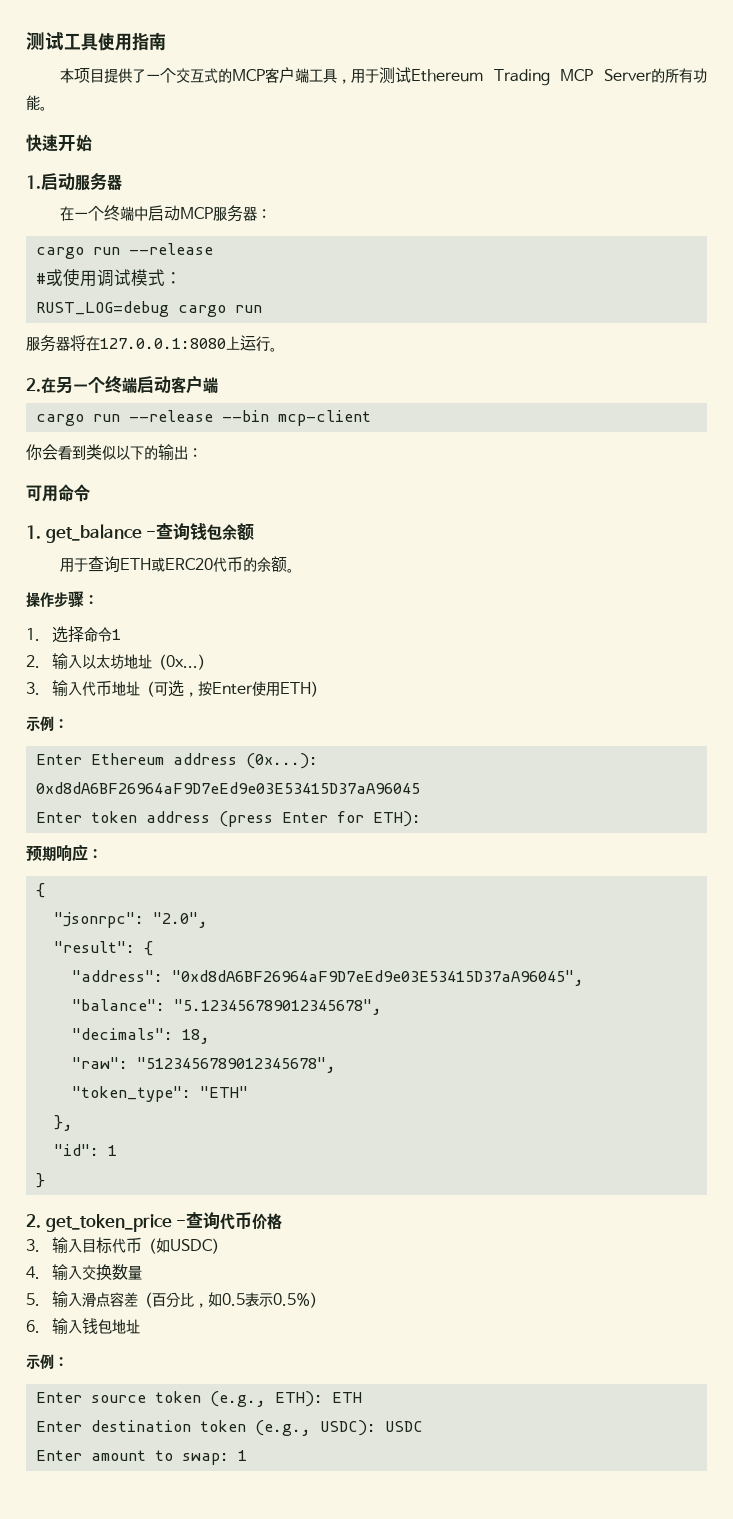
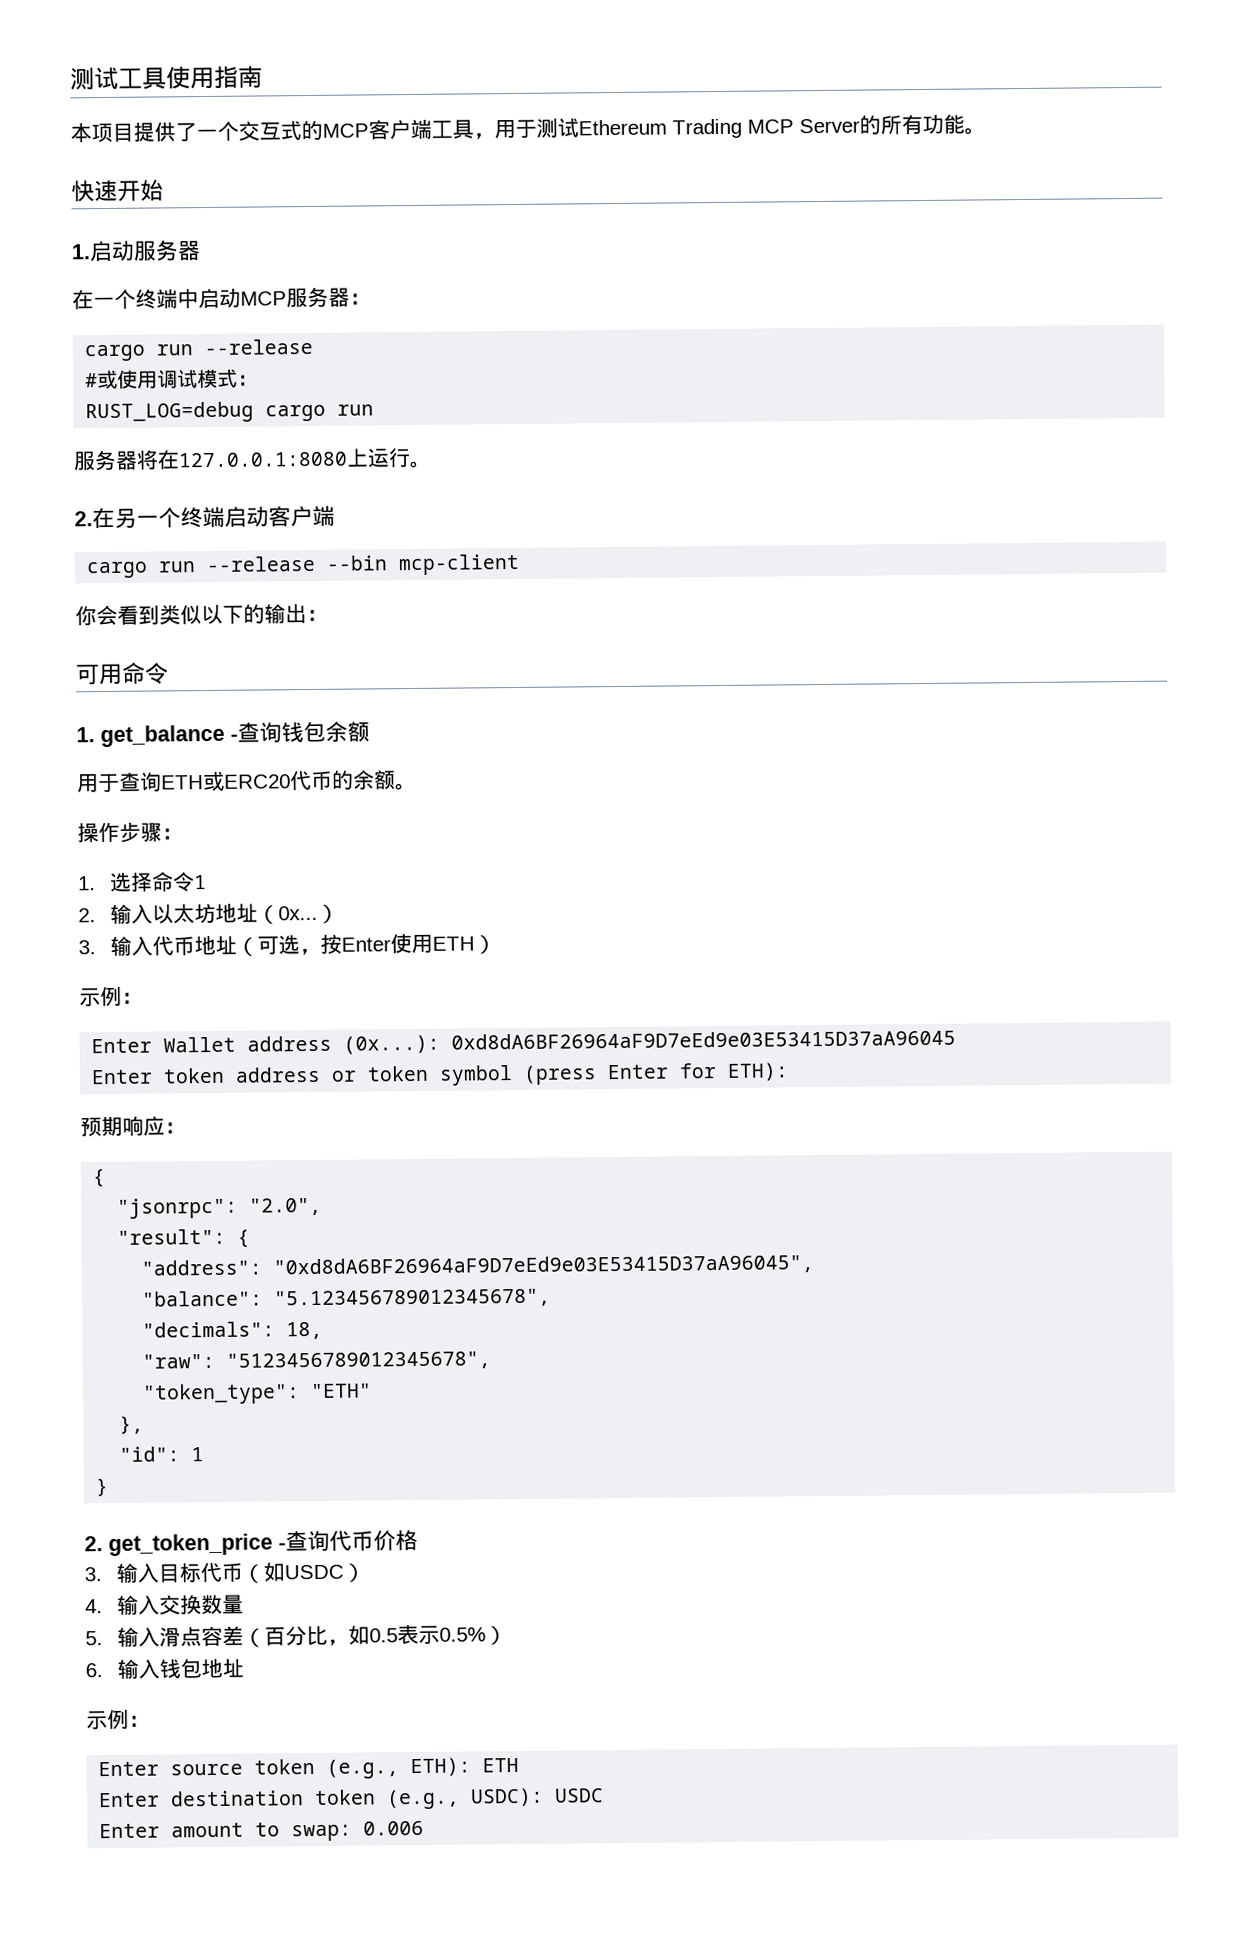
- Enter Ethereum address (0x...): 0xd8dA6BF26964aF9D7eEd9e03E53415D37aA96045
+ Enter Wallet address (0x...): 0xd8dA6BF26964aF9D7eEd9e03E53415D37aA96045
- Enter token address (press Enter for ETH):
+ Enter token address or token symbol (press Enter for ETH):
- Enter amount to swap: 1
+ Enter amount to swap: 0.006

